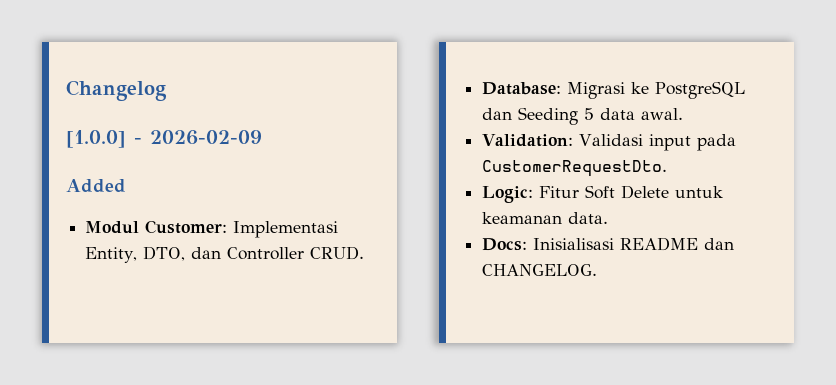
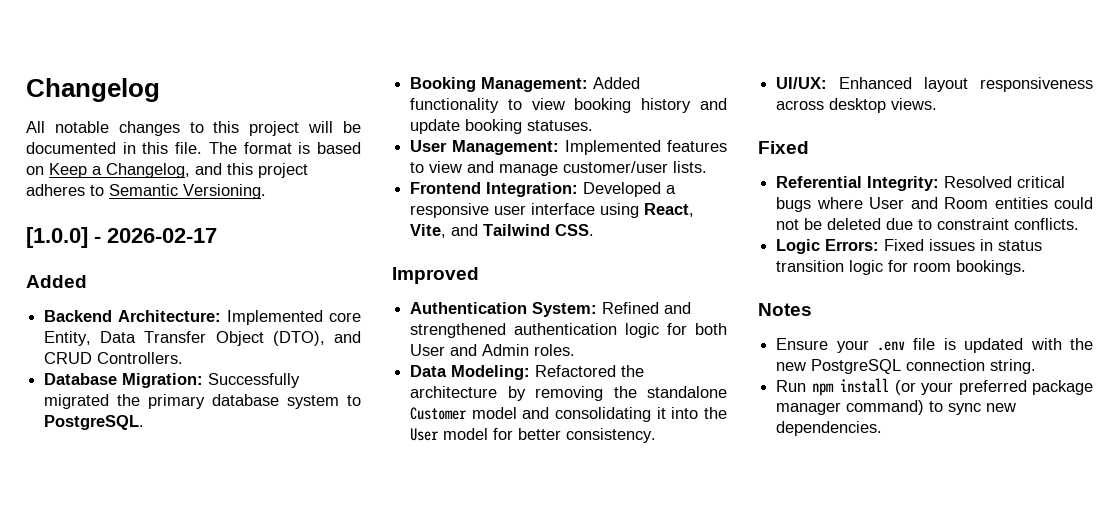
+ All notable changes to this project will be documented in this file. The format is based on Keep a Changelog, and this project adheres to Semantic Versioning.
- [1.0.0] - 2026-02-09
+ [1.0.0] - 2026-02-17
- Modul Customer: Implementasi Entity, DTO, dan Controller CRUD.
- Database: Migrasi ke PostgreSQL dan Seeding 5 data awal.
- Validation: Validasi input pada CustomerRequestDto.
- Logic: Fitur Soft Delete untuk keamanan data.
- Docs: Inisialisasi README dan CHANGELOG.
+ Backend Architecture: Implemented core Entity, Data Transfer Object (DTO), and CRUD Controllers.
+ Database Migration: Successfully migrated the primary database system to PostgreSQL.
+ Booking Management: Added functionality to view booking history and update booking statuses.
+ User Management: Implemented features to view and manage customer/user lists.
+ Frontend Integration: Developed a responsive user interface using React, Vite, and Tailwind CSS.
+ Improved
+ Authentication System: Refined and strengthened authentication logic for both User and Admin roles.
+ Data Modeling: Refactored the architecture by removing the standalone Customer model and consolidating it into the User model for better consistency.
+ UI/UX: Enhanced layout responsiveness across desktop views.
+ Fixed
+ Referential Integrity: Resolved critical bugs where User and Room entities could not be deleted due to constraint conflicts.
+ Logic Errors: Fixed issues in status transition logic for room bookings.
+ Notes
+ Ensure your .env file is updated with the new PostgreSQL connection string.
+ Run npm install (or your preferred package manager command) to sync new dependencies.

